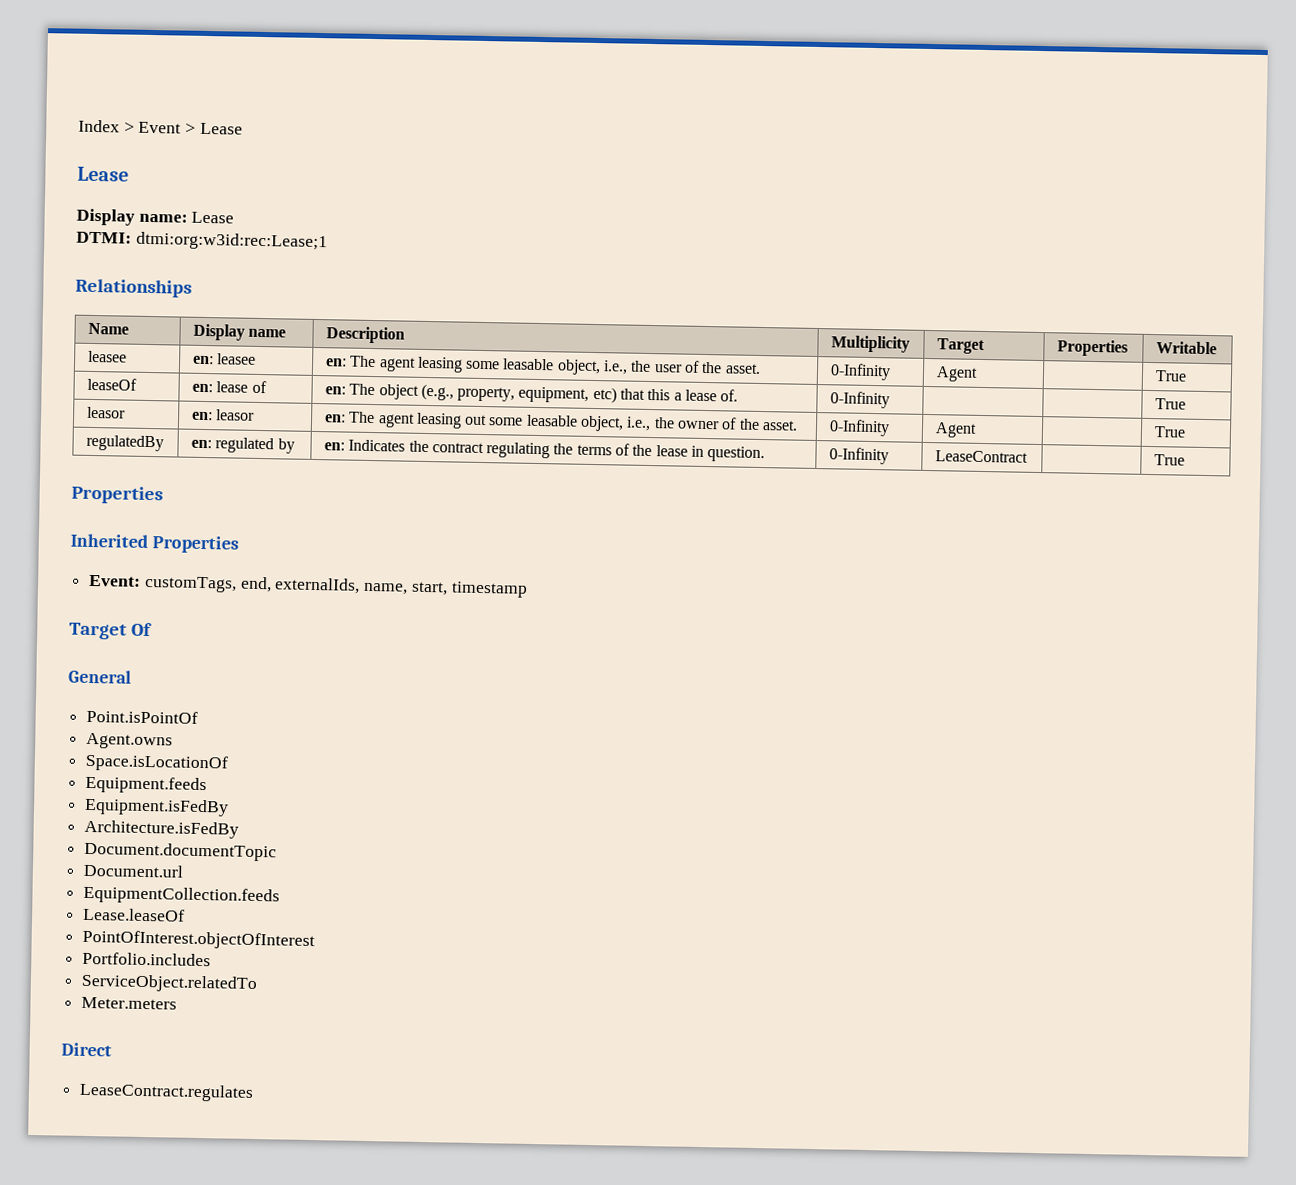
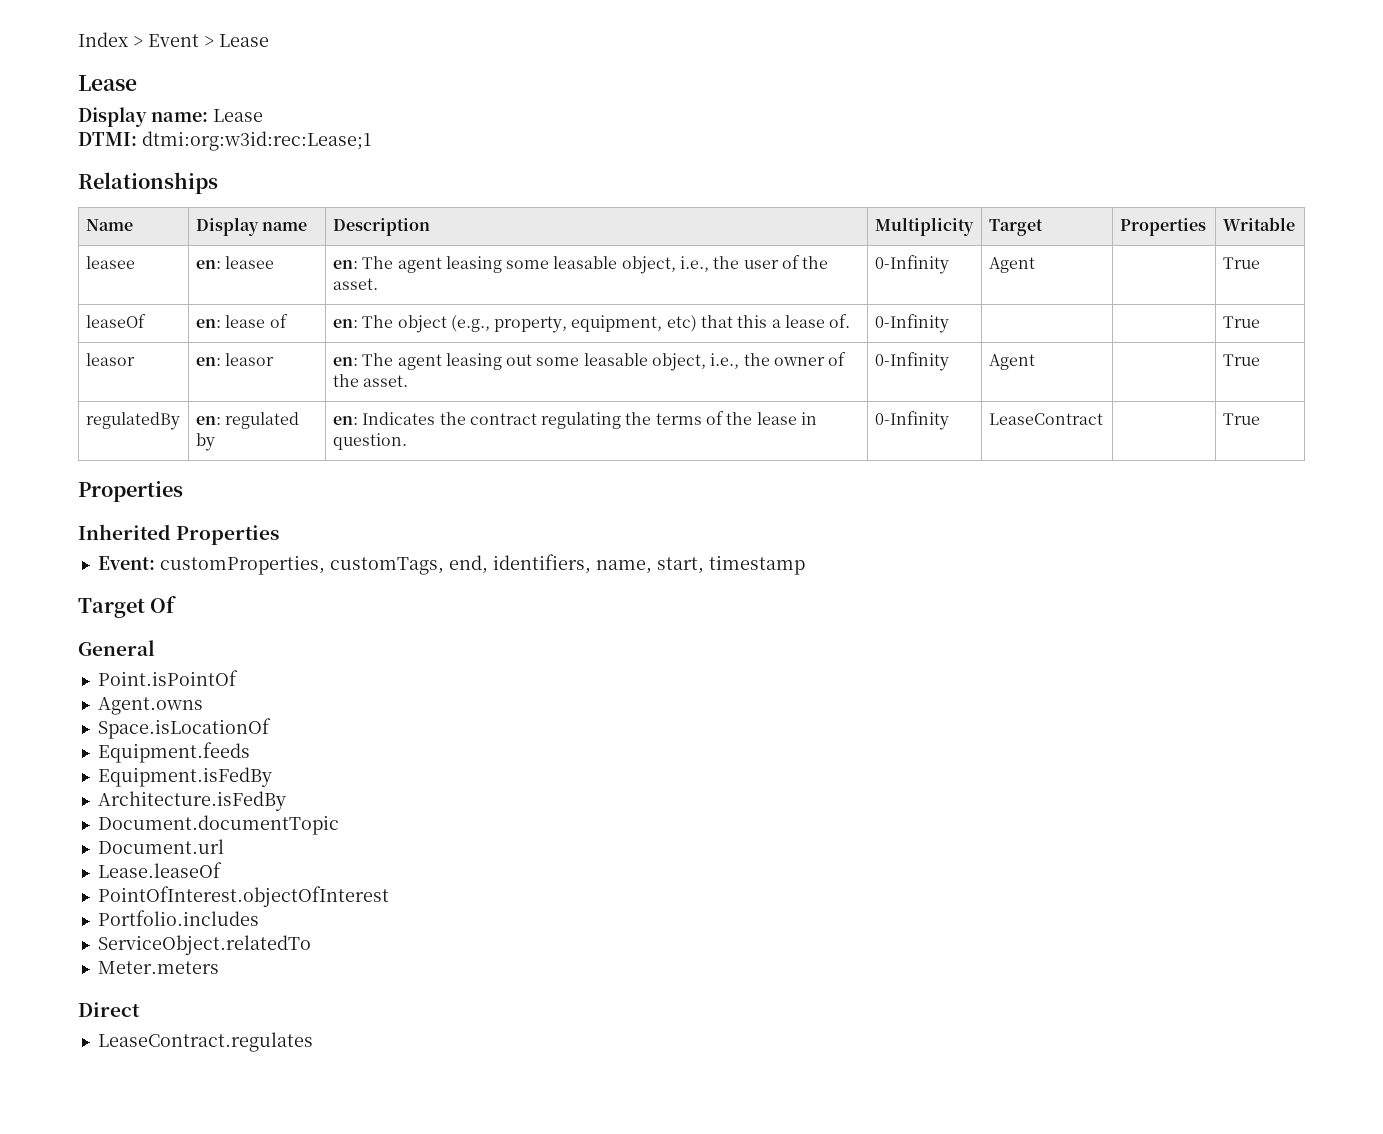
- Event: customTags, end, externalIds, name, start, timestamp
+ Event: customProperties, customTags, end, identifiers, name, start, timestamp
- EquipmentCollection.feeds

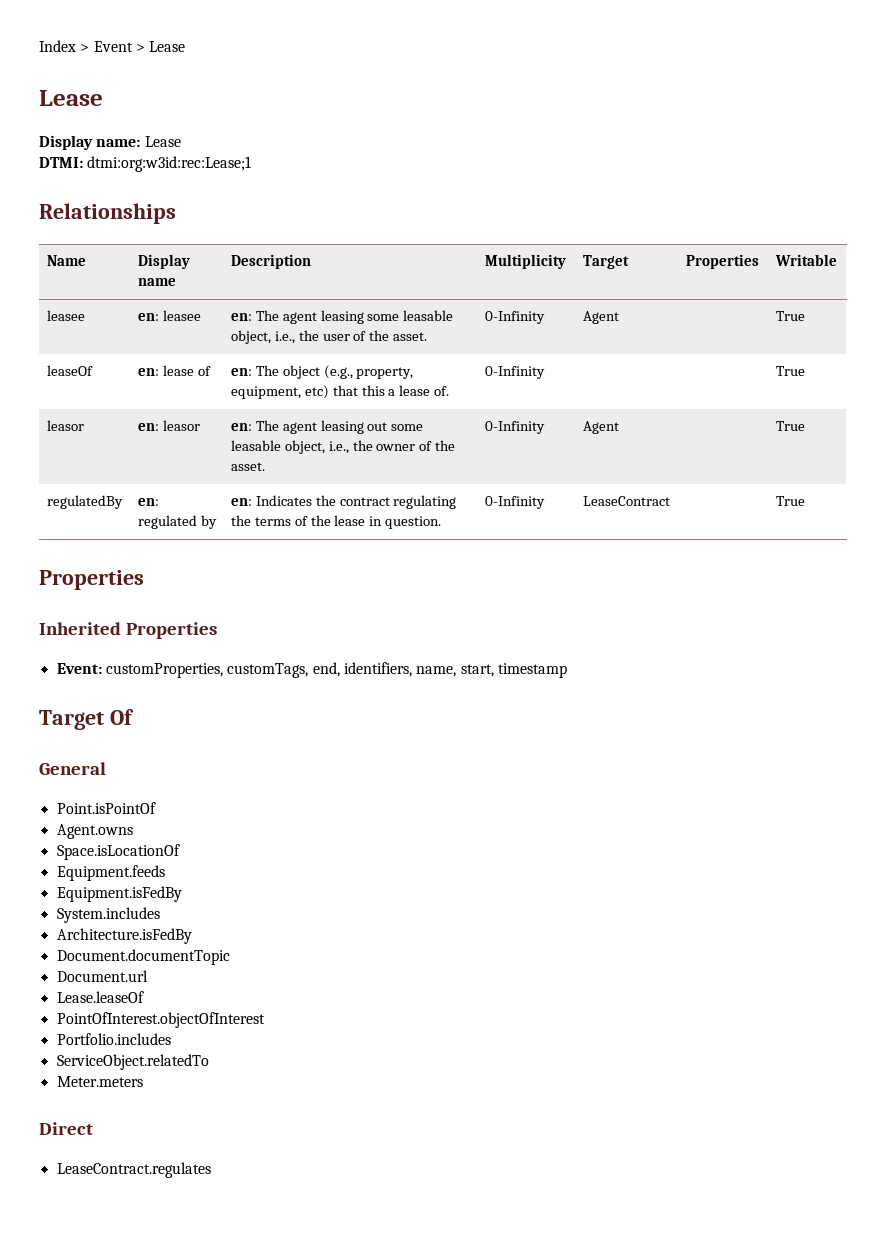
+ System.includes

